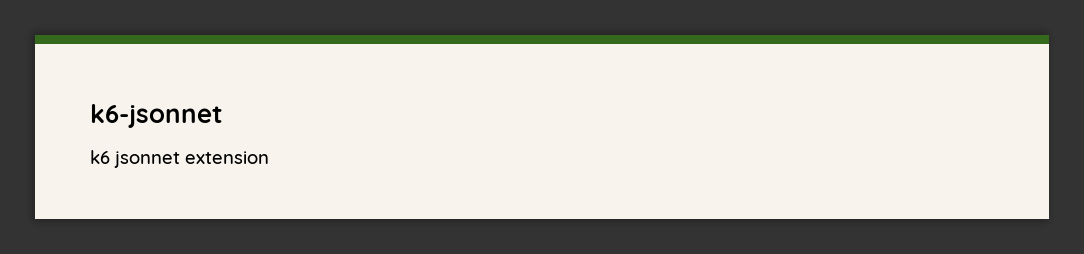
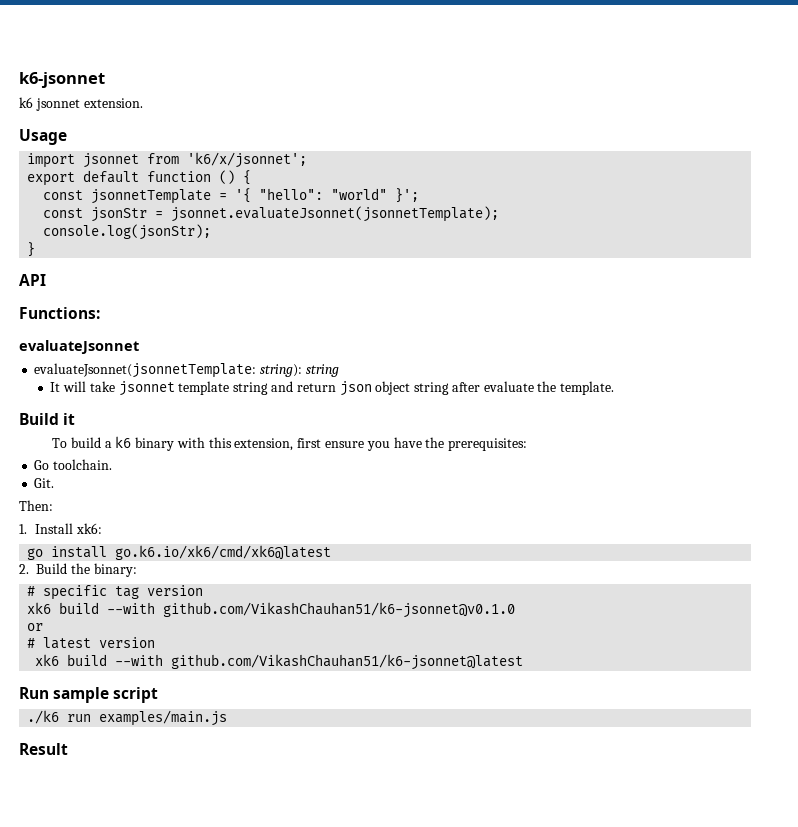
- k6 jsonnet extension
+ k6 jsonnet extension.
+ Usage
+ import jsonnet from 'k6/x/jsonnet';
+ export default function () {
+ const jsonnetTemplate = '{ "hello": "world" }';
+ const jsonStr = jsonnet.evaluateJsonnet(jsonnetTemplate);
+ console.log(jsonStr);
+ }
+ API
+ Functions:
+ evaluateJsonnet
+ evaluateJsonnet(jsonnetTemplate: string): string
+ It will take jsonnet template string and return json object string after evaluate the template.
+ Build it
+ To build a k6 binary with this extension, first ensure you have the prerequisites:
+ Go toolchain.
+ Git.
+ Then:
+ 1. Install xk6:
+ go install go.k6.io/xk6/cmd/xk6@latest
+ 2. Build the binary:
+ # specific tag version
+ xk6 build --with github.com/VikashChauhan51/k6-jsonnet@v0.1.0
+ or
+ # latest version
+ xk6 build --with github.com/VikashChauhan51/k6-jsonnet@latest
+ Run sample script
+ ./k6 run examples/main.js
+ Result

